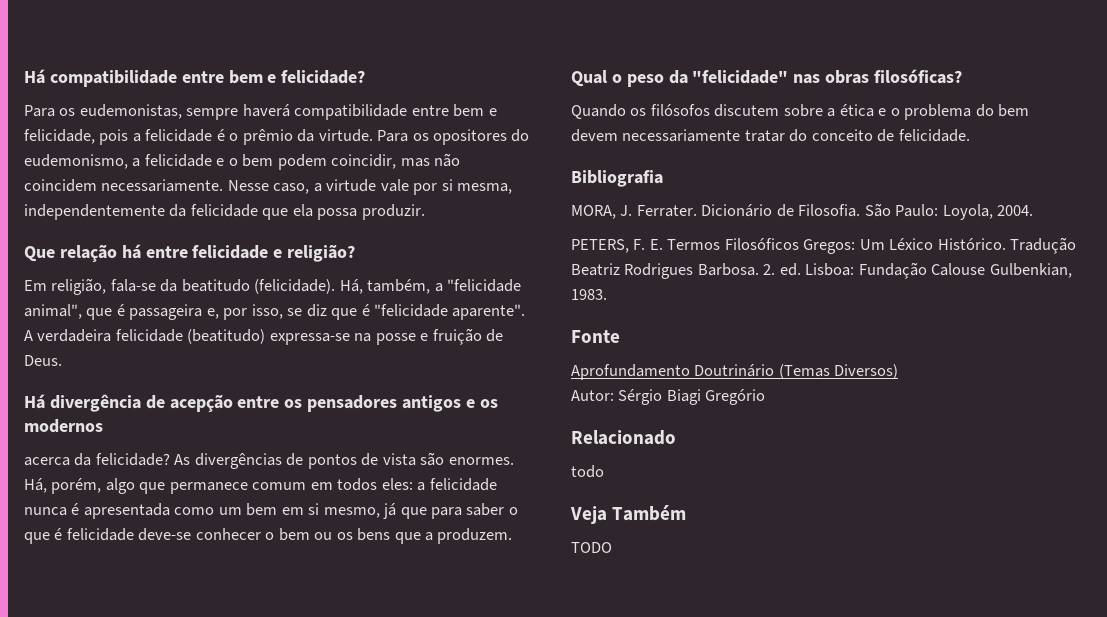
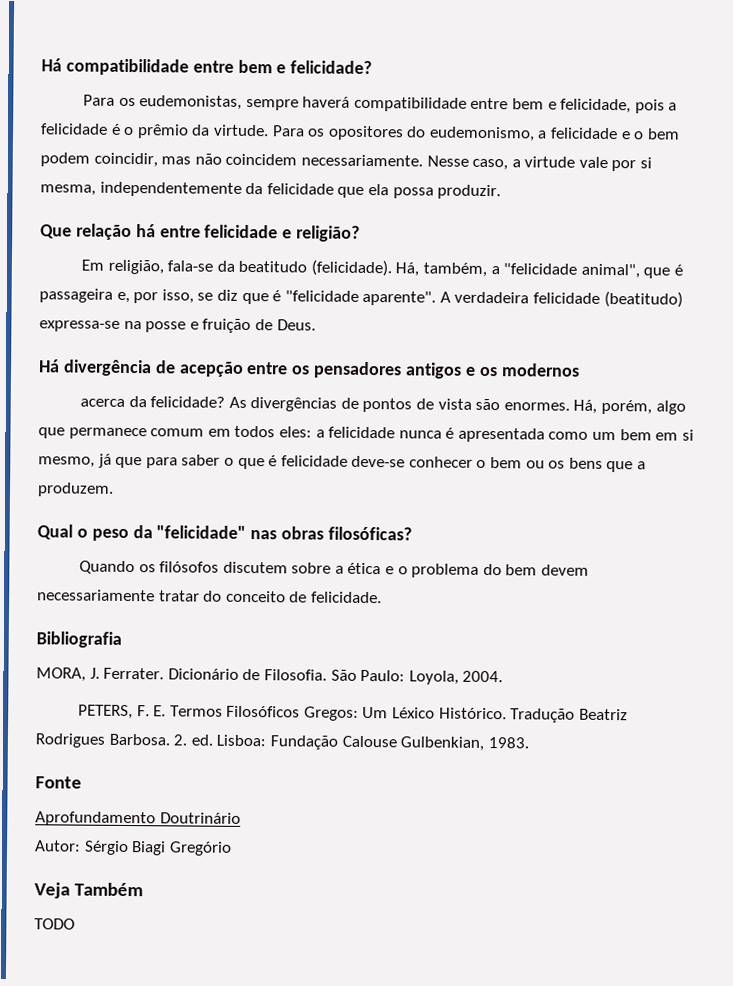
- Aprofundamento Doutrinário (Temas Diversos)
+ Aprofundamento Doutrinário
- Relacionado
- todo

